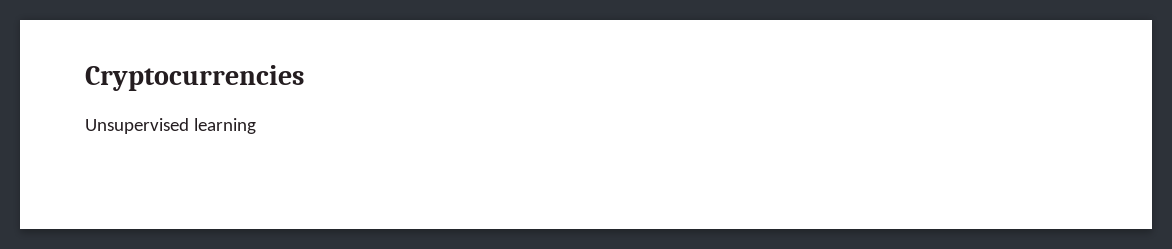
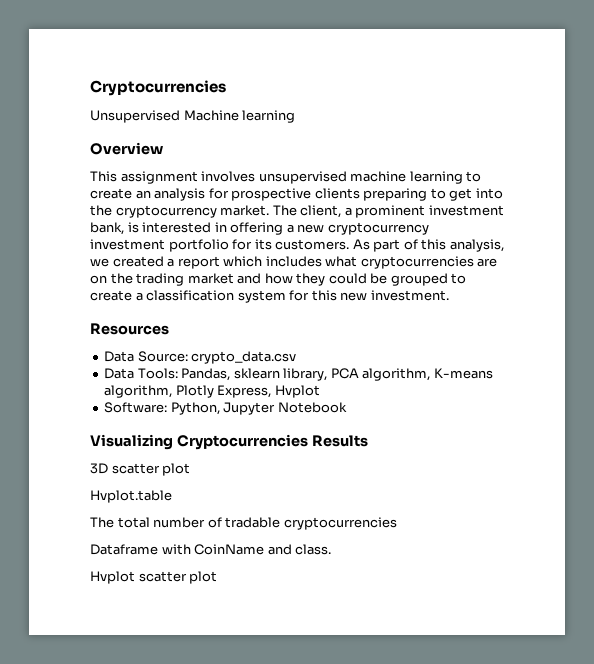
- Unsupervised learning
+ Unsupervised Machine learning
+ Overview
+ This assignment involves unsupervised machine learning to create an analysis for prospective clients preparing to get into the cryptocurrency market. The client, a prominent investment bank, is interested in offering a new cryptocurrency investment portfolio for its customers. As part of this analysis, we created a report which includes what cryptocurrencies are on the trading market and how they could be grouped to create a classification system for this new investment.
+ Resources
+ Data Source: crypto_data.csv
+ Data Tools: Pandas, sklearn library, PCA algorithm, K-means algorithm, Plotly Express, Hvplot
+ Software: Python, Jupyter Notebook
+ Visualizing Cryptocurrencies Results
+ 3D scatter plot
+ Hvplot.table
+ The total number of tradable cryptocurrencies
+ Dataframe with CoinName and class.
+ Hvplot scatter plot

